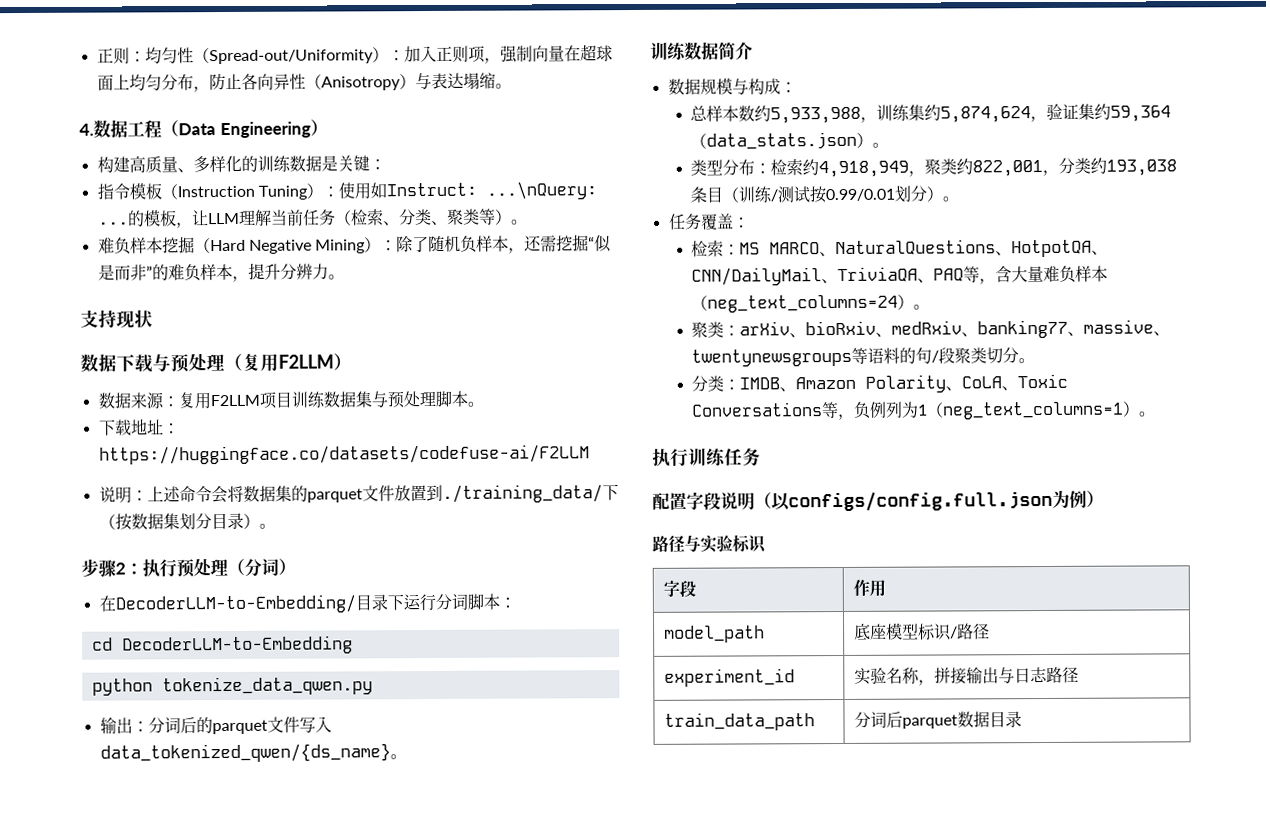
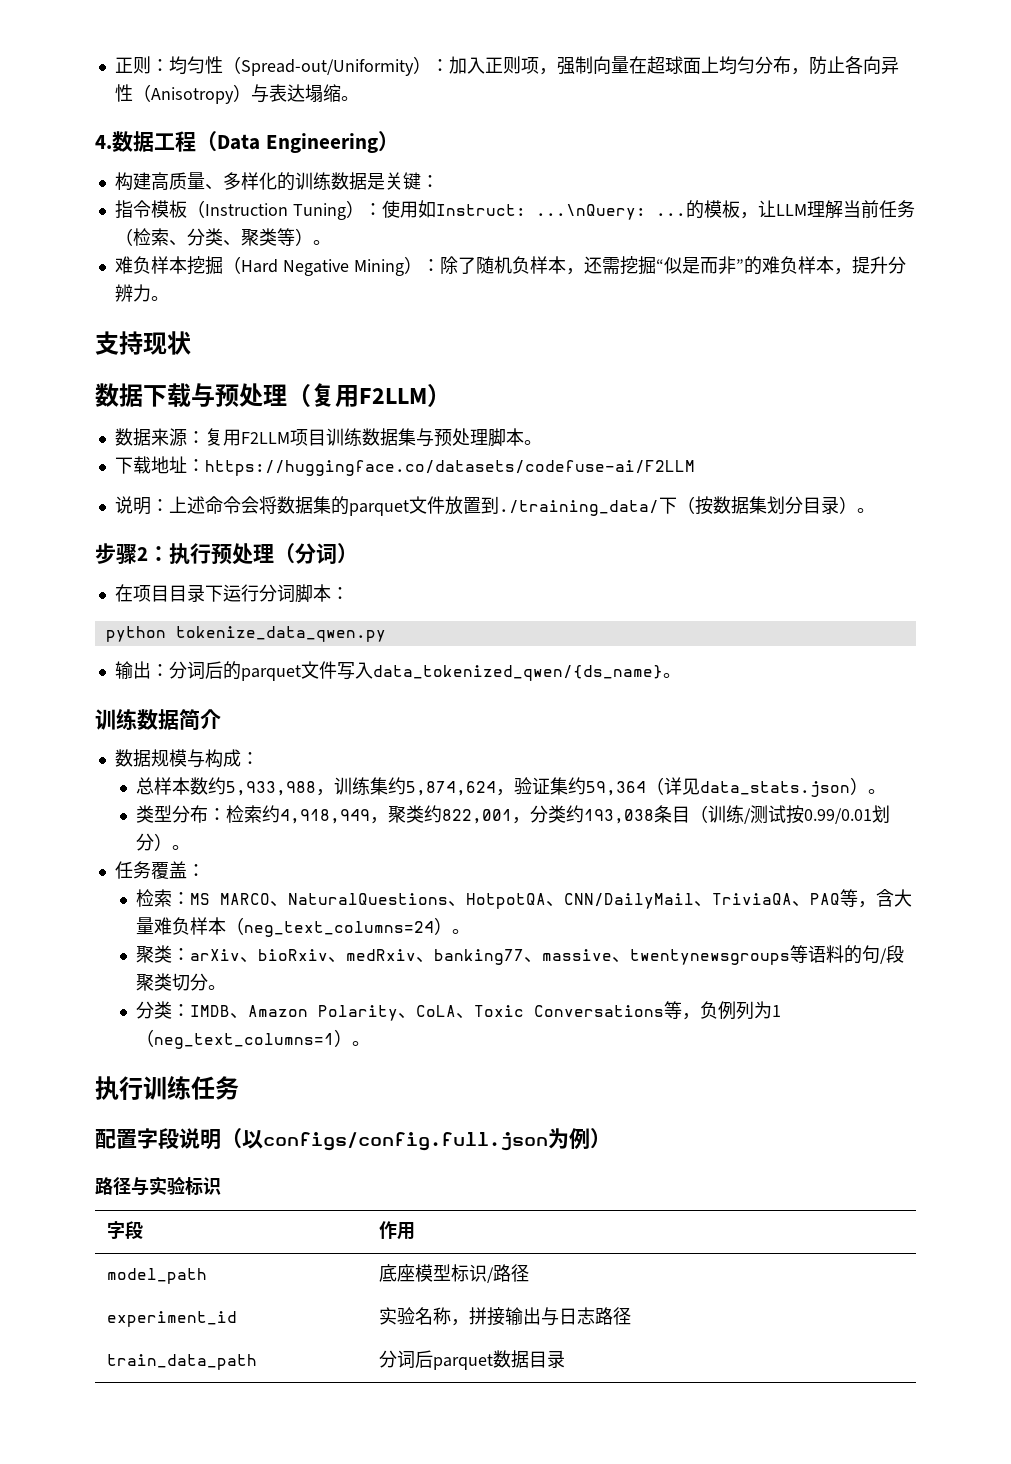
- 在DecoderLLM-to-Embedding/目录下运行分词脚本：
+ 在项目目录下运行分词脚本：
- cd DecoderLLM-to-Embedding
- 总样本数约5,933,988，训练集约5,874,624，验证集约59,364（data_stats.json）。
+ 总样本数约5,933,988，训练集约5,874,624，验证集约59,364（详见data_stats.json）。

